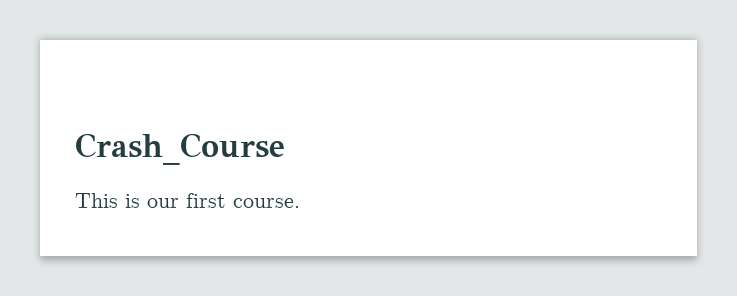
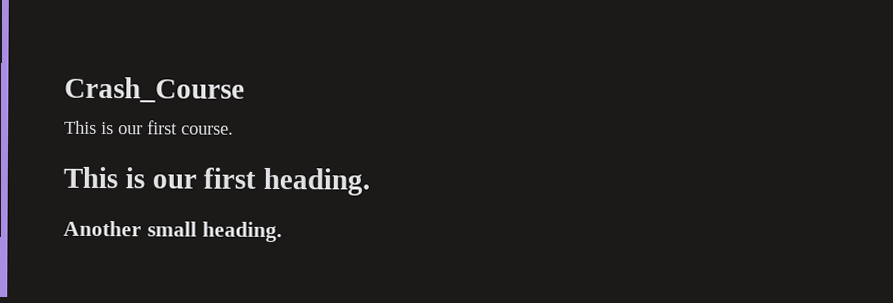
+ This is our first heading.
+ Another small heading.

